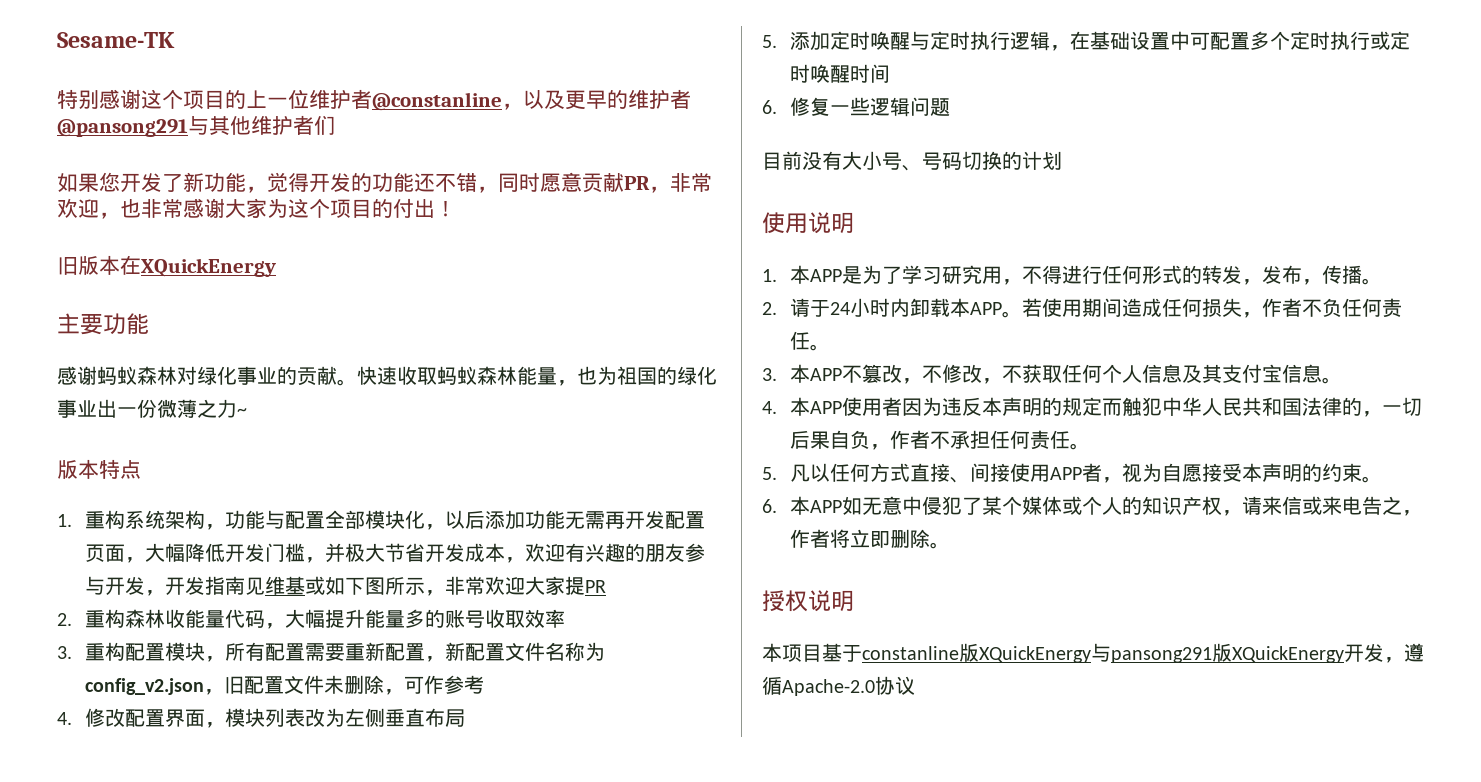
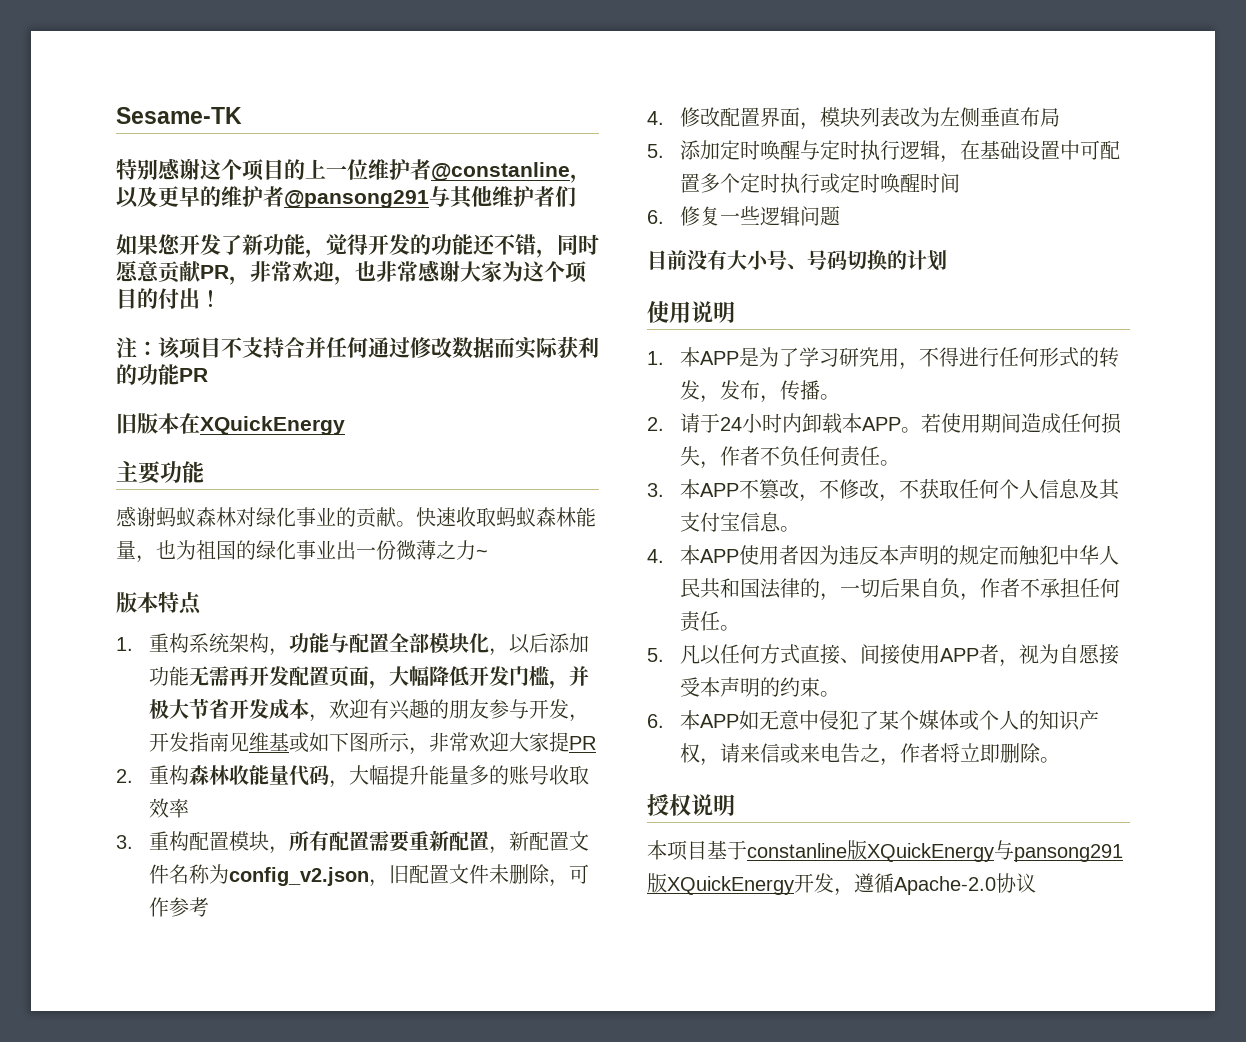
+ 注：该项目不支持合并任何通过修改数据而实际获利的功能PR

